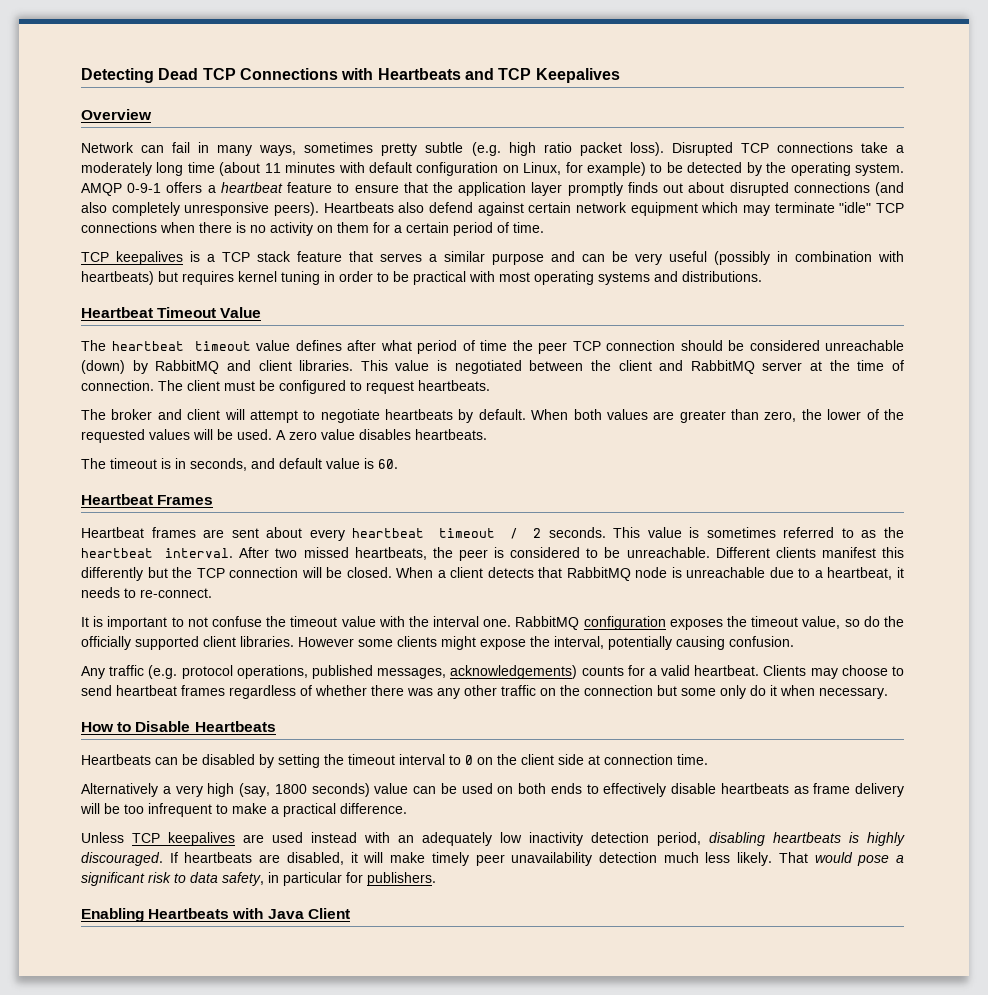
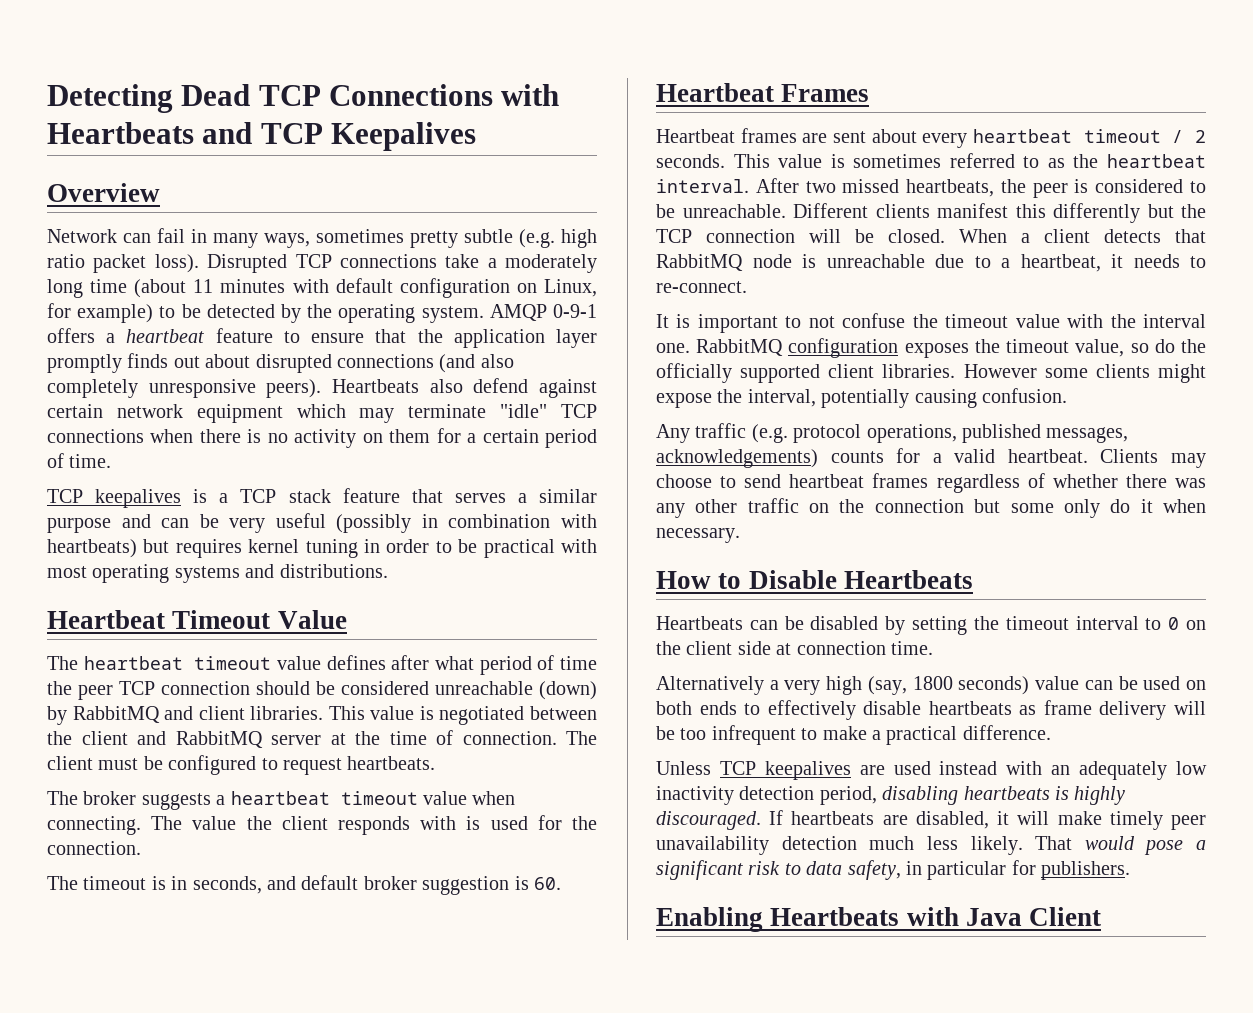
- The broker and client will attempt to negotiate heartbeats by default. When both values are greater than zero, the lower of the requested values will be used. A zero value disables heartbeats.
+ The broker suggests a heartbeat timeout value when connecting. The value the client responds with is used for the connection.
- The timeout is in seconds, and default value is 60.
+ The timeout is in seconds, and default broker suggestion is 60.

